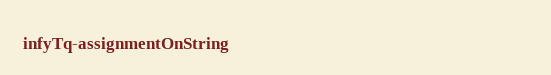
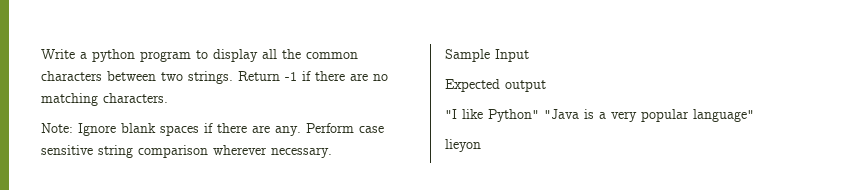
- infyTq-assignmentOnString
+ Write a python program to display all the common characters between two strings. Return -1 if there are no matching characters.
+ Note: Ignore blank spaces if there are any. Perform case sensitive string comparison wherever necessary.
+ Sample Input
+ Expected output
+ "I like Python" "Java is a very popular language"
+ lieyon

